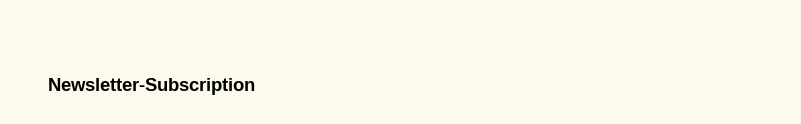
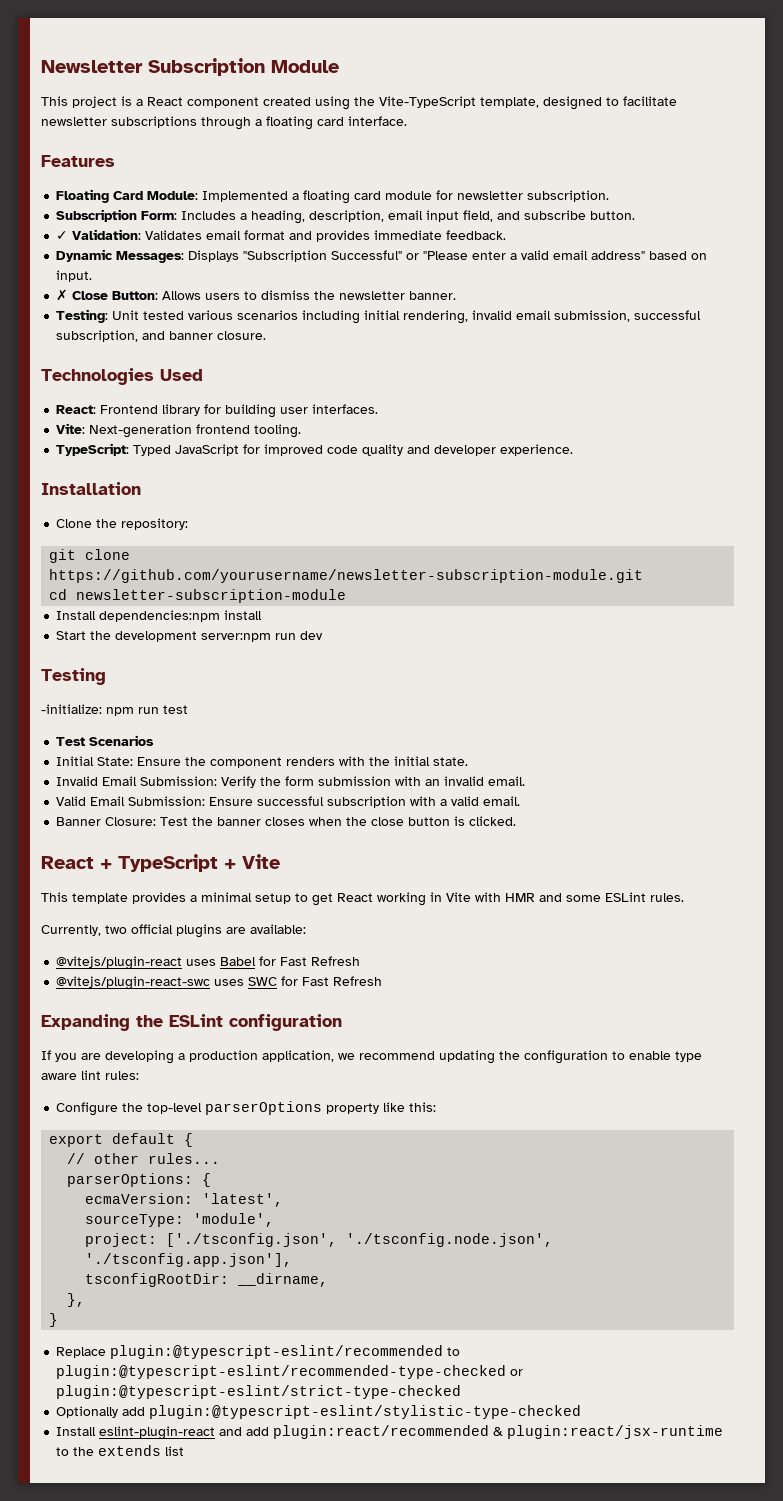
- Newsletter-Subscription
+ Newsletter Subscription Module
+ This project is a React component created using the Vite-TypeScript template, designed to facilitate newsletter subscriptions through a floating card interface.
+ Features
+ Floating Card Module: Implemented a floating card module for newsletter subscription.
+ Subscription Form: Includes a heading, description, email input field, and subscribe button.
+ ✓ Validation: Validates email format and provides immediate feedback.
+ Dynamic Messages: Displays "Subscription Successful" or "Please enter a valid email address" based on input.
+ ✗ Close Button: Allows users to dismiss the newsletter banner.
+ Testing: Unit tested various scenarios including initial rendering, invalid email submission, successful subscription, and banner closure.
+ Technologies Used
+ React: Frontend library for building user interfaces.
+ Vite: Next-generation frontend tooling.
+ TypeScript: Typed JavaScript for improved code quality and developer experience.
+ Installation
+ Clone the repository:
+ git clone https://github.com/yourusername/newsletter-subscription-module.git
+ cd newsletter-subscription-module
+ Install dependencies:npm install
+ Start the development server:npm run dev
+ Testing
+ -initialize: npm run test
+ Test Scenarios
+ Initial State: Ensure the component renders with the initial state.
+ Invalid Email Submission: Verify the form submission with an invalid email.
+ Valid Email Submission: Ensure successful subscription with a valid email.
+ Banner Closure: Test the banner closes when the close button is clicked.
+ React + TypeScript + Vite
+ This template provides a minimal setup to get React working in Vite with HMR and some ESLint rules.
+ Currently, two official plugins are available:
+ @vitejs/plugin-react uses Babel for Fast Refresh
+ @vitejs/plugin-react-swc uses SWC for Fast Refresh
+ Expanding the ESLint configuration
+ If you are developing a production application, we recommend updating the configuration to enable type aware lint rules:
+ Configure the top-level parserOptions property like this:
+ export default {
+ // other rules...
+ parserOptions: {
+ ecmaVersion: 'latest',
+ sourceType: 'module',
+ project: ['./tsconfig.json', './tsconfig.node.json', './tsconfig.app.json'],
+ tsconfigRootDir: __dirname,
+ },
+ }
+ Replace plugin:@typescript-eslint/recommended to plugin:@typescript-eslint/recommended-type-checked or plugin:@typescript-eslint/strict-type-checked
+ Optionally add plugin:@typescript-eslint/stylistic-type-checked
+ Install eslint-plugin-react and add plugin:react/recommended & plugin:react/jsx-runtime to the extends list

